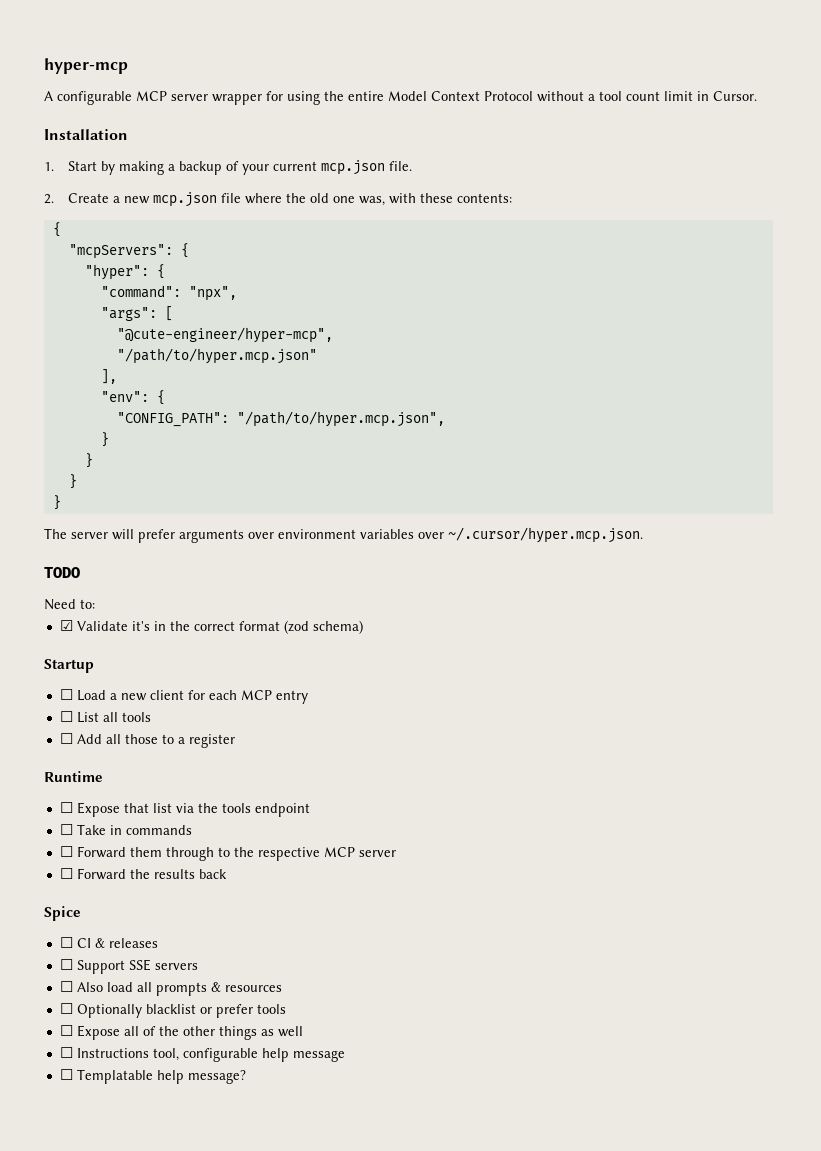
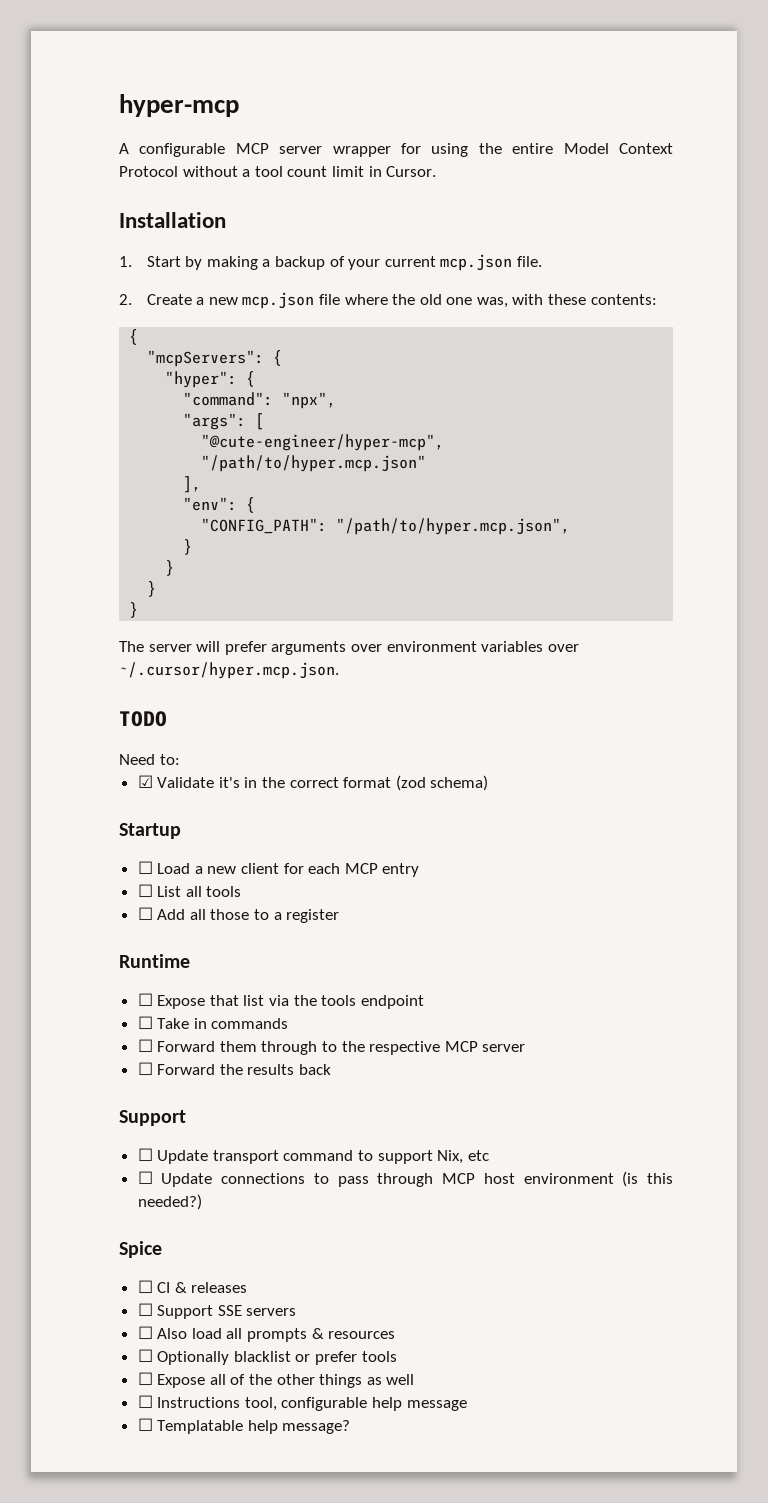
  ☐ Forward the results back
+ Support
+ ☐ Update transport command to support Nix, etc
+ ☐ Update connections to pass through MCP host environment (is this needed?)

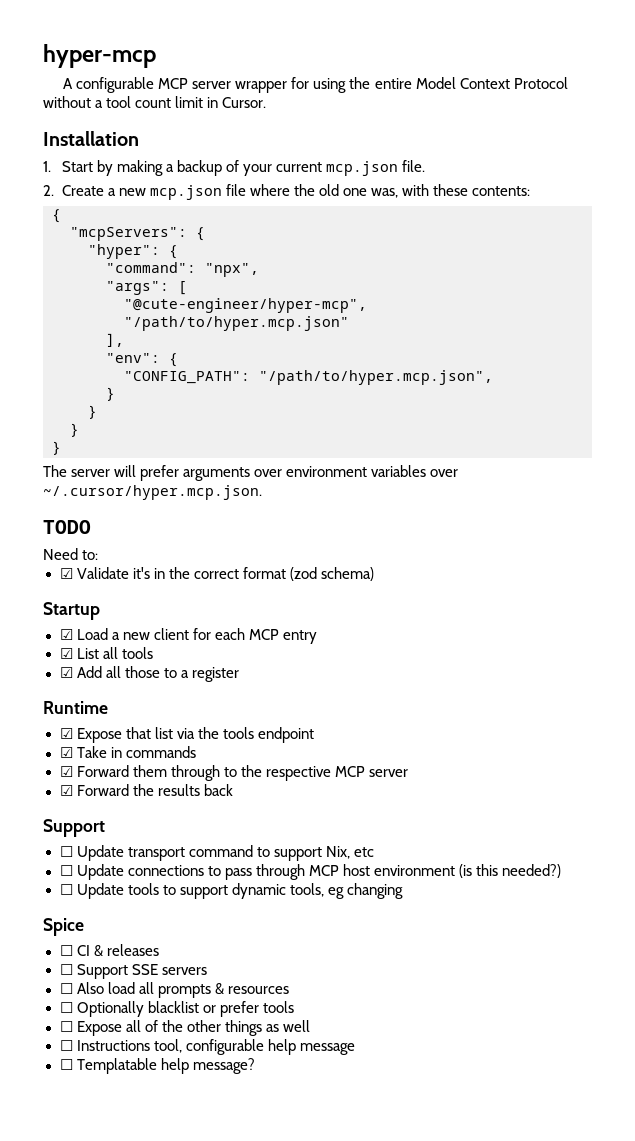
- ☐ Load a new client for each MCP entry
+ ☑ Load a new client for each MCP entry
- ☐ List all tools
+ ☑ List all tools
- ☐ Add all those to a register
+ ☑ Add all those to a register
- ☐ Expose that list via the tools endpoint
+ ☑ Expose that list via the tools endpoint
- ☐ Take in commands
+ ☑ Take in commands
- ☐ Forward them through to the respective MCP server
+ ☑ Forward them through to the respective MCP server
- ☐ Forward the results back
+ ☑ Forward the results back
+ ☐ Update tools to support dynamic tools, eg changing

